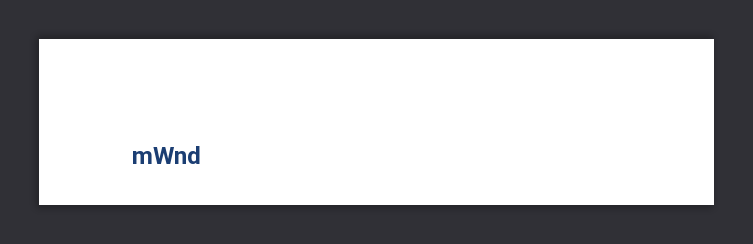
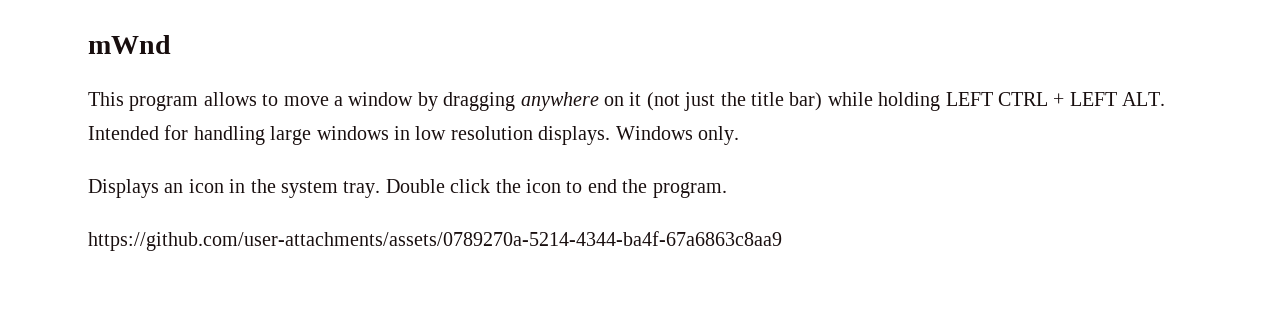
+ This program allows to move a window by dragging anywhere on it (not just the title bar) while holding LEFT CTRL + LEFT ALT. Intended for handling large windows in low resolution displays. Windows only.
+ Displays an icon in the system tray. Double click the icon to end the program.
+ https://github.com/user-attachments/assets/0789270a-5214-4344-ba4f-67a6863c8aa9

